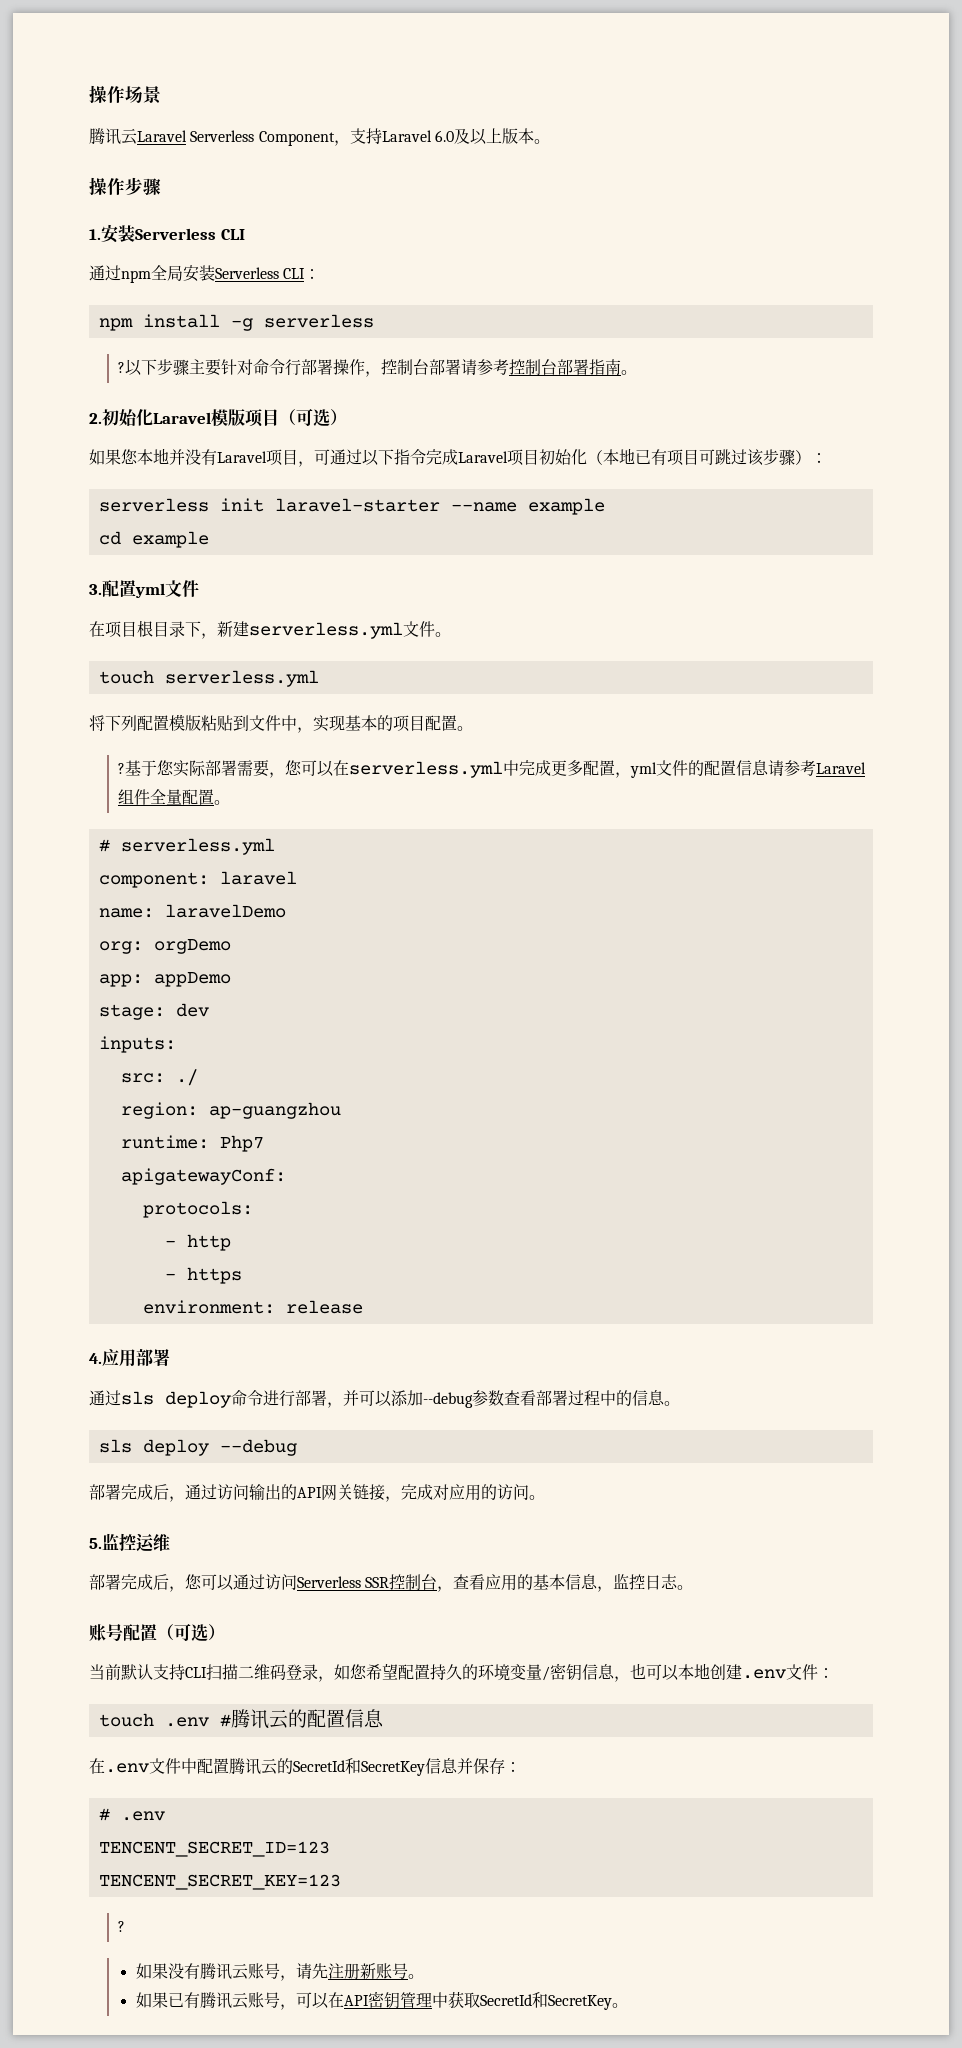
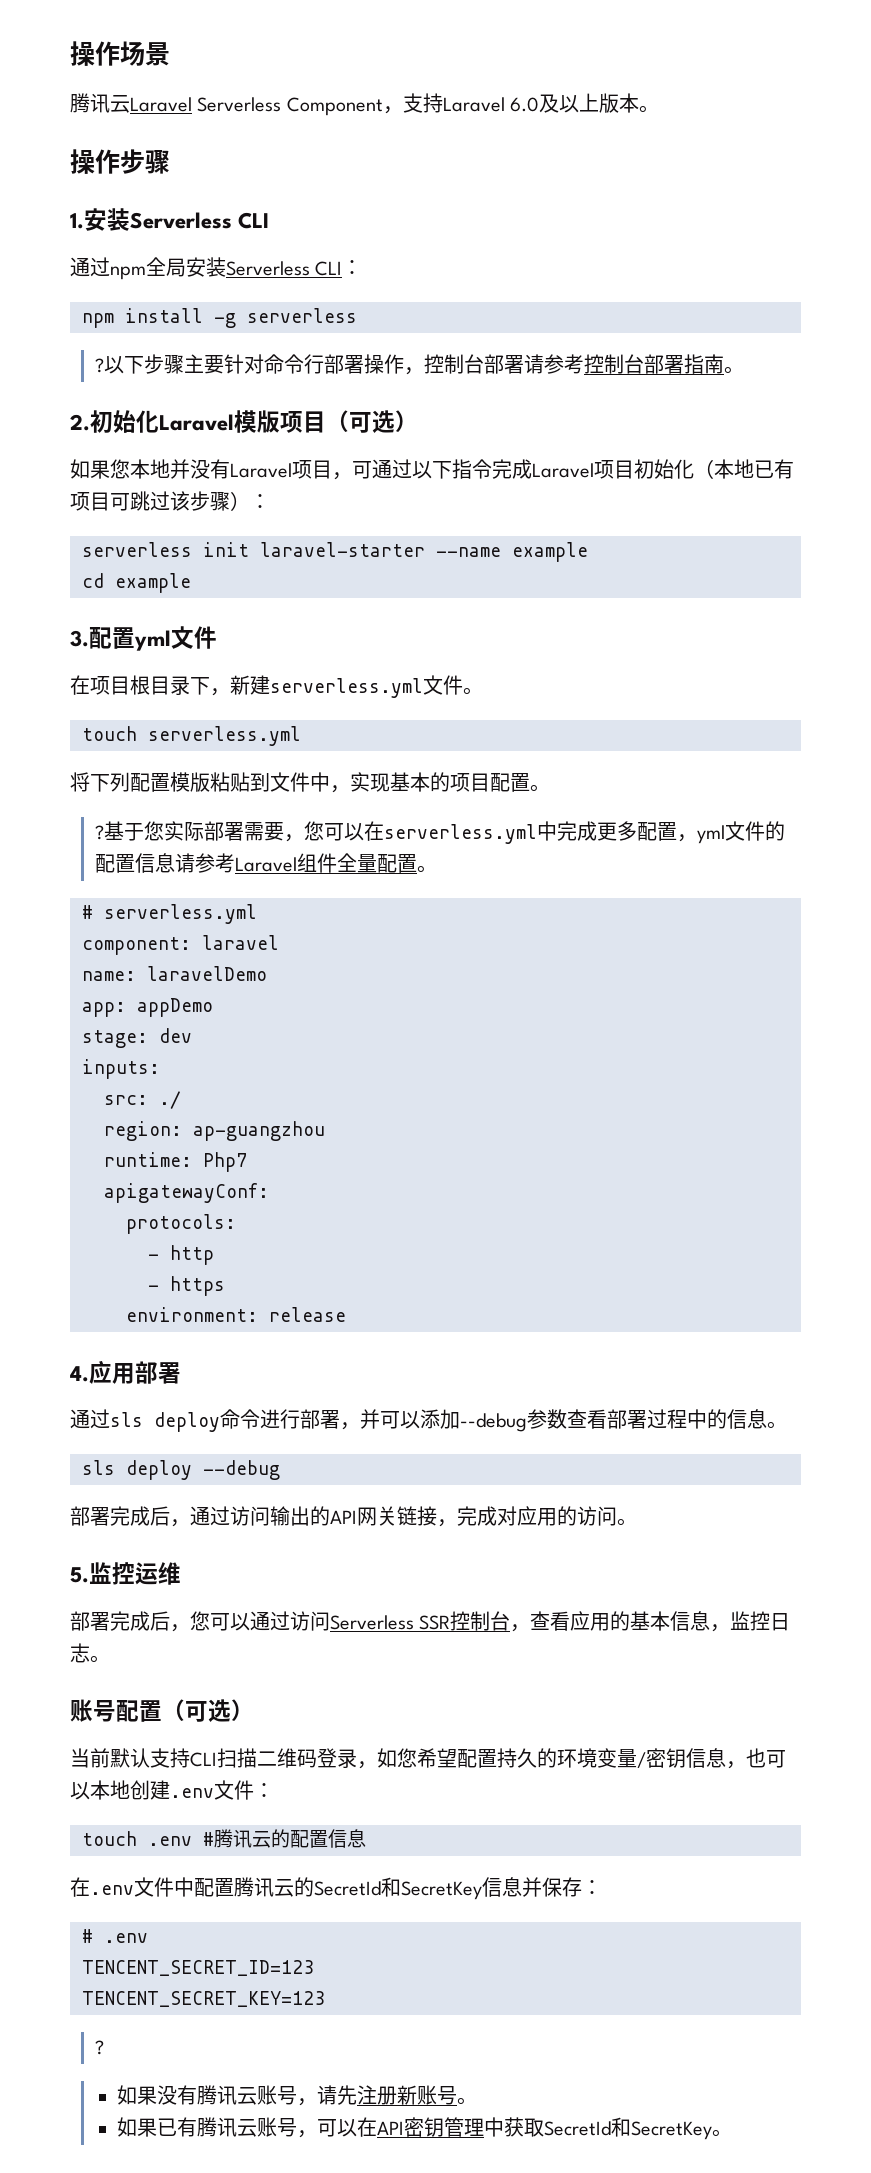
- org: orgDemo

